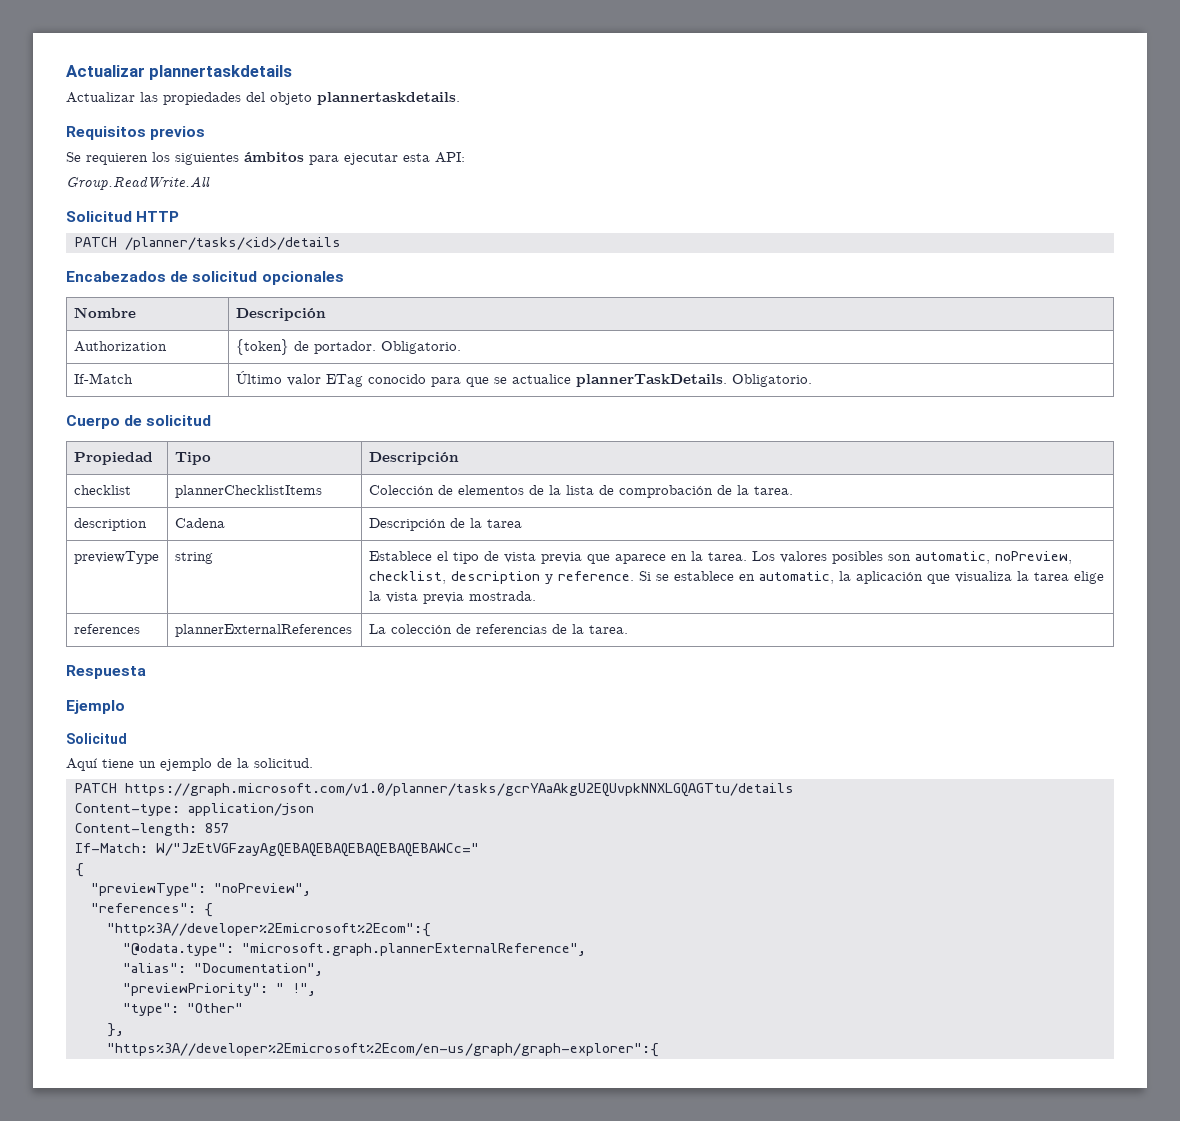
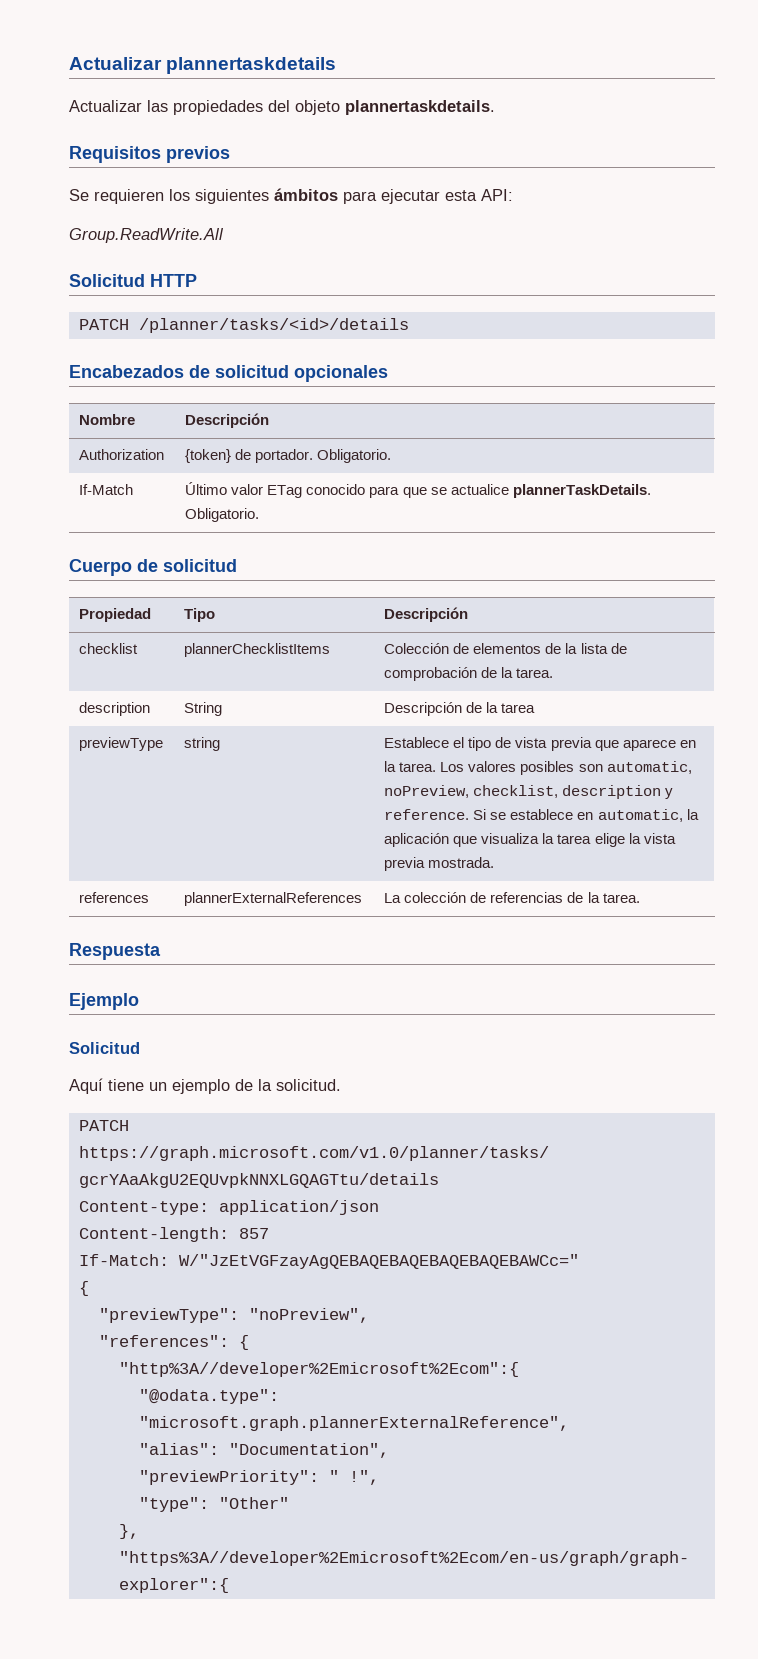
- description | Cadena | Descripción de la tarea
+ description | String | Descripción de la tarea

